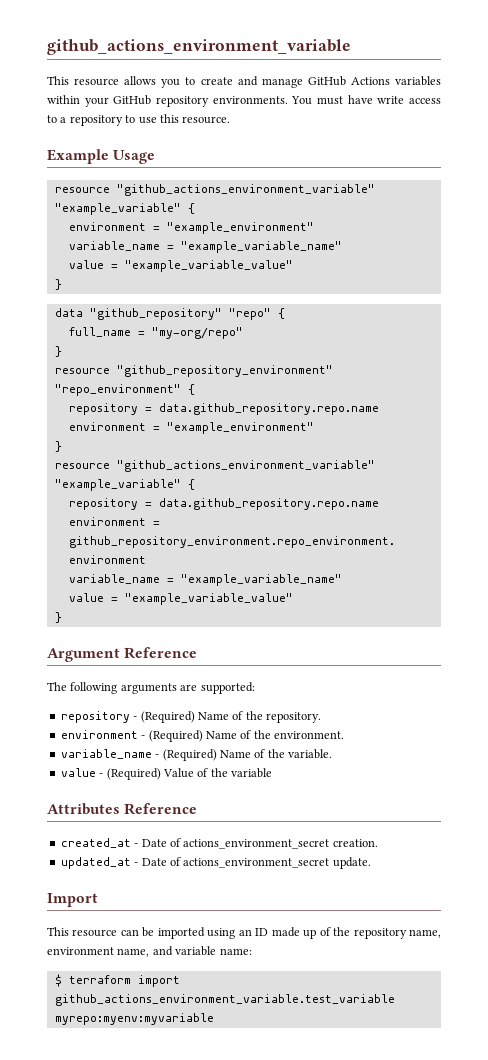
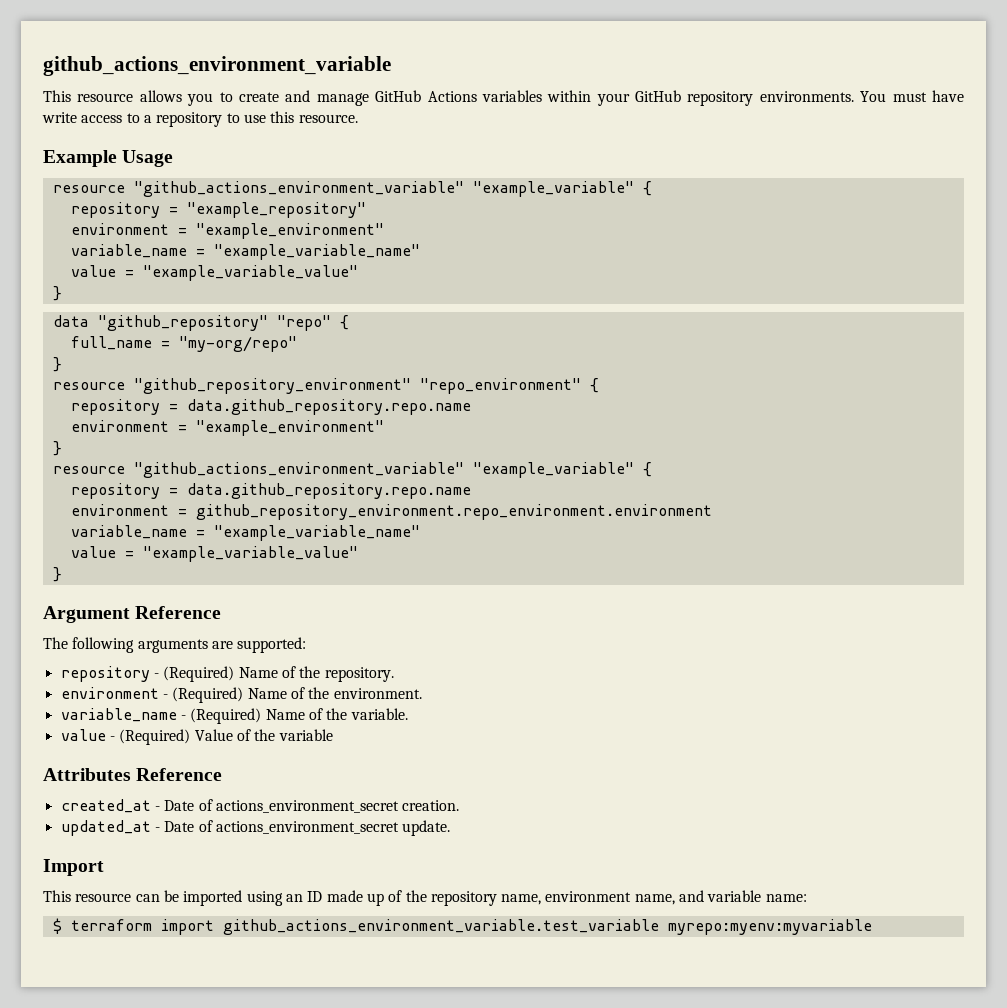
+ repository = "example_repository"

